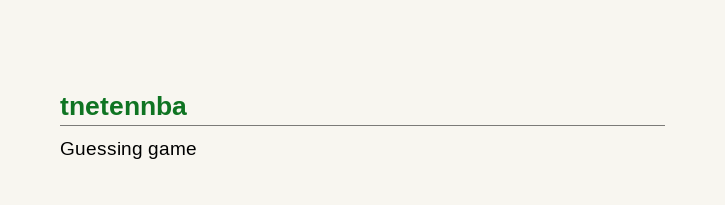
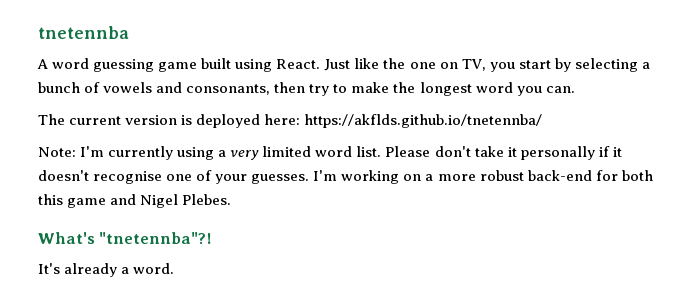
- Guessing game
+ A word guessing game built using React. Just like the one on TV, you start by selecting a bunch of vowels and consonants, then try to make the longest word you can.
+ The current version is deployed here: https://akflds.github.io/tnetennba/
+ Note: I'm currently using a very limited word list. Please don't take it personally if it doesn't recognise one of your guesses. I'm working on a more robust back-end for both this game and Nigel Plebes.
+ What's "tnetennba"?!
+ It's already a word.

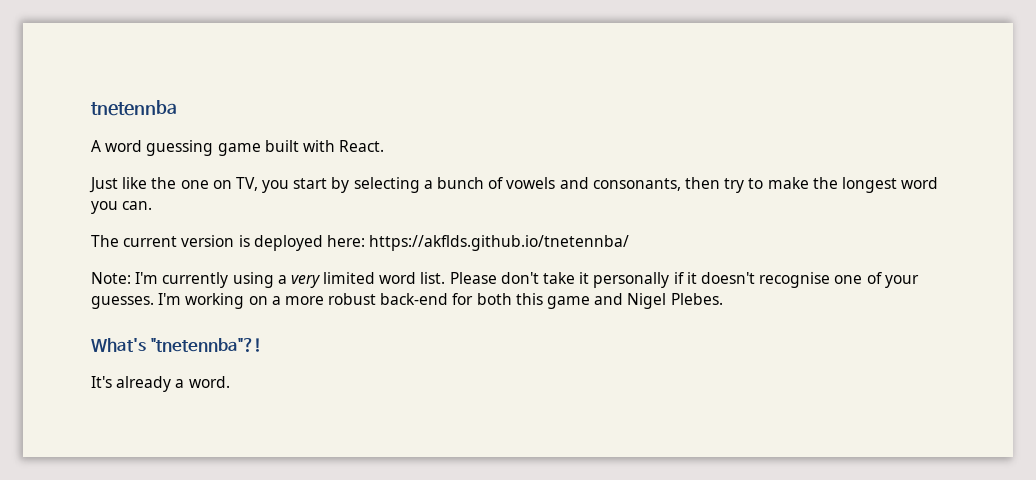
- A word guessing game built using React. Just like the one on TV, you start by selecting a bunch of vowels and consonants, then try to make the longest word you can.
+ A word guessing game built with React.
+ Just like the one on TV, you start by selecting a bunch of vowels and consonants, then try to make the longest word you can.

